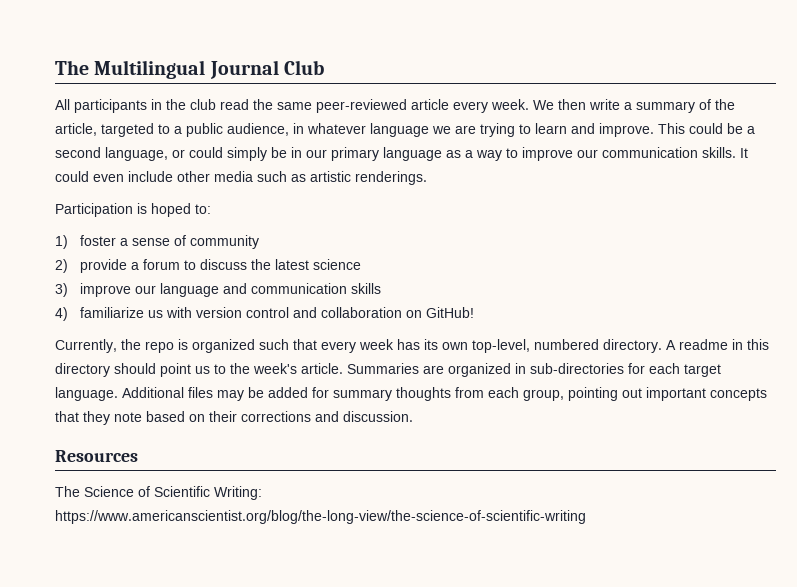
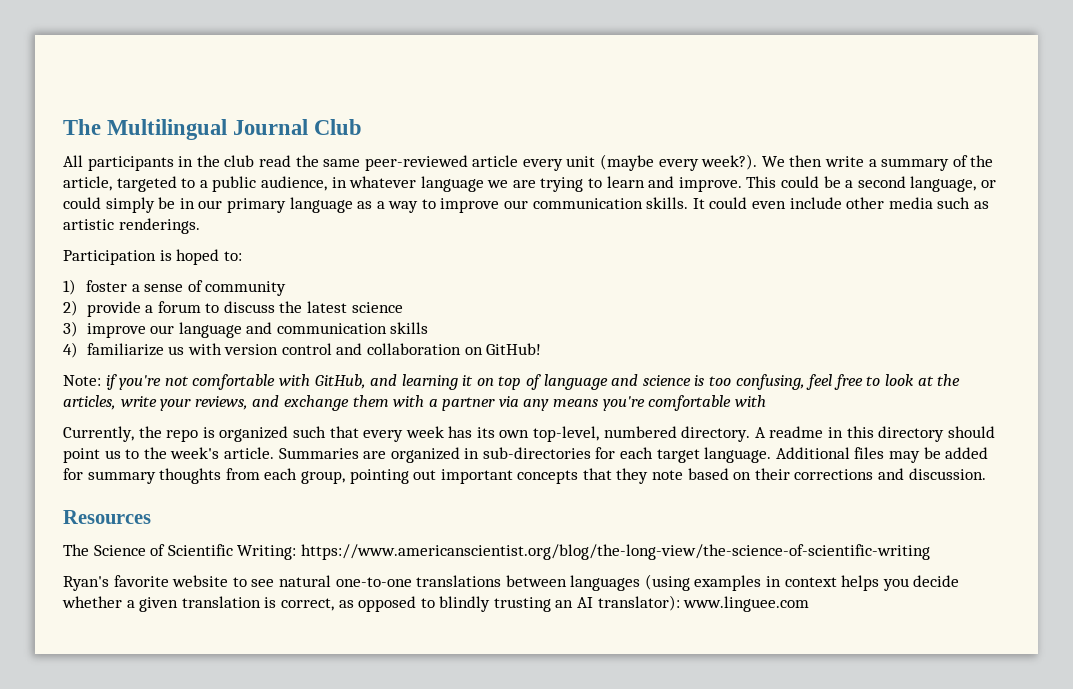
- All participants in the club read the same peer-reviewed article every week.
+ All participants in the club read the same peer-reviewed article every unit (maybe every week?).
+ Note: if you're not comfortable with GitHub, and learning it on top of language and science is too confusing, feel free to look at the articles, write your reviews, and exchange them with a partner via any means you're comfortable with
+ Ryan's favorite website to see natural one-to-one translations between languages (using examples in context helps you decide whether a given translation is correct, as opposed to blindly trusting an AI translator): www.linguee.com

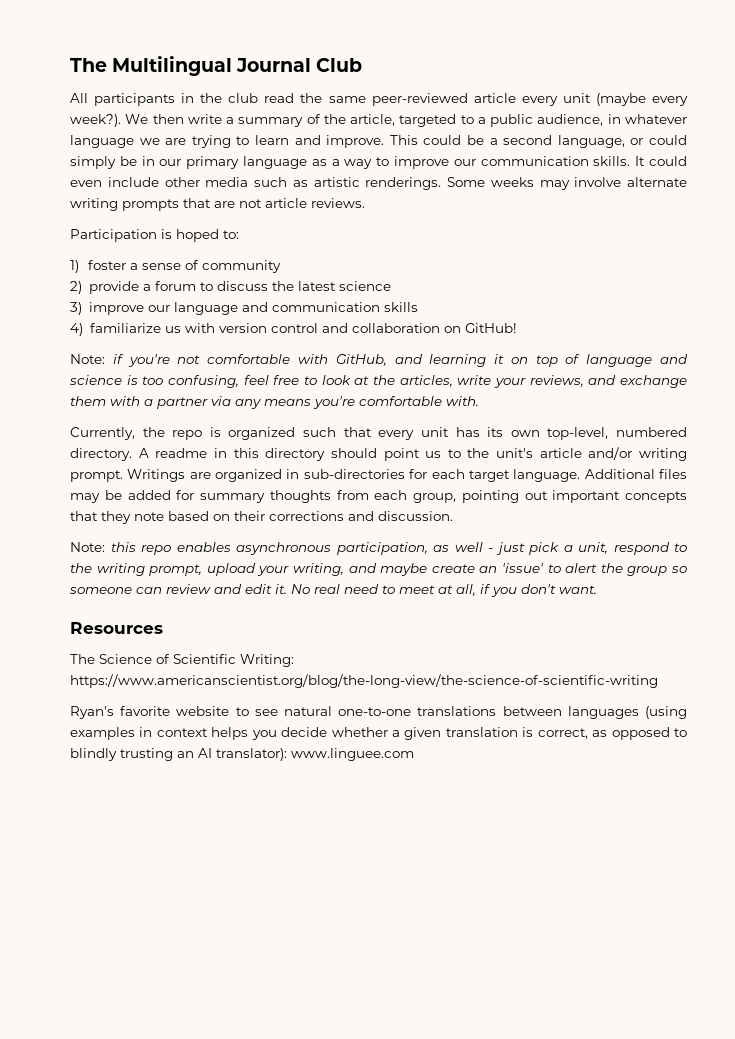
+ Some weeks may involve alternate writing prompts that are not article reviews.
- Note: if you're not comfortable with GitHub, and learning it on top of language and science is too confusing, feel free to look at the articles, write your reviews, and exchange them with a partner via any means you're comfortable with
+ Note: if you're not comfortable with GitHub, and learning it on top of language and science is too confusing, feel free to look at the articles, write your reviews, and exchange them with a partner via any means you're comfortable with.
- Currently, the repo is organized such that every week has its own top-level, numbered directory.
+ Currently, the repo is organized such that every unit has its own top-level, numbered directory.
- A readme in this directory should point us to the week's article. Summaries are organized in sub-directories for each target language.
+ A readme in this directory should point us to the unit's article and/or writing prompt. Writings are organized in sub-directories for each target language.
+ Note: this repo enables asynchronous participation, as well - just pick a unit, respond to the writing prompt, upload your writing, and maybe create an 'issue' to alert the group so someone can review and edit it. No real need to meet at all, if you don't want.

